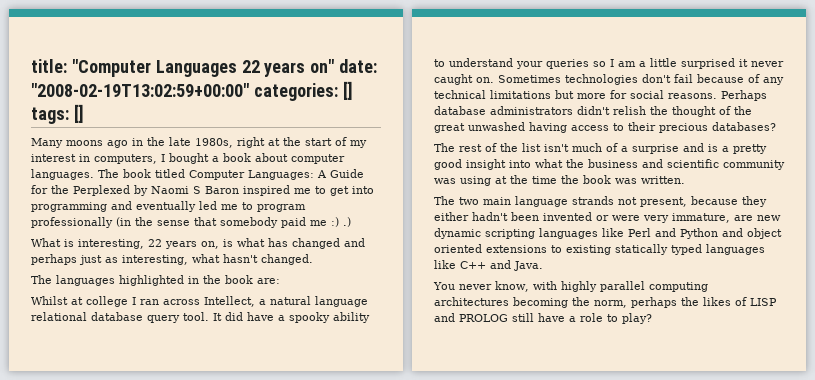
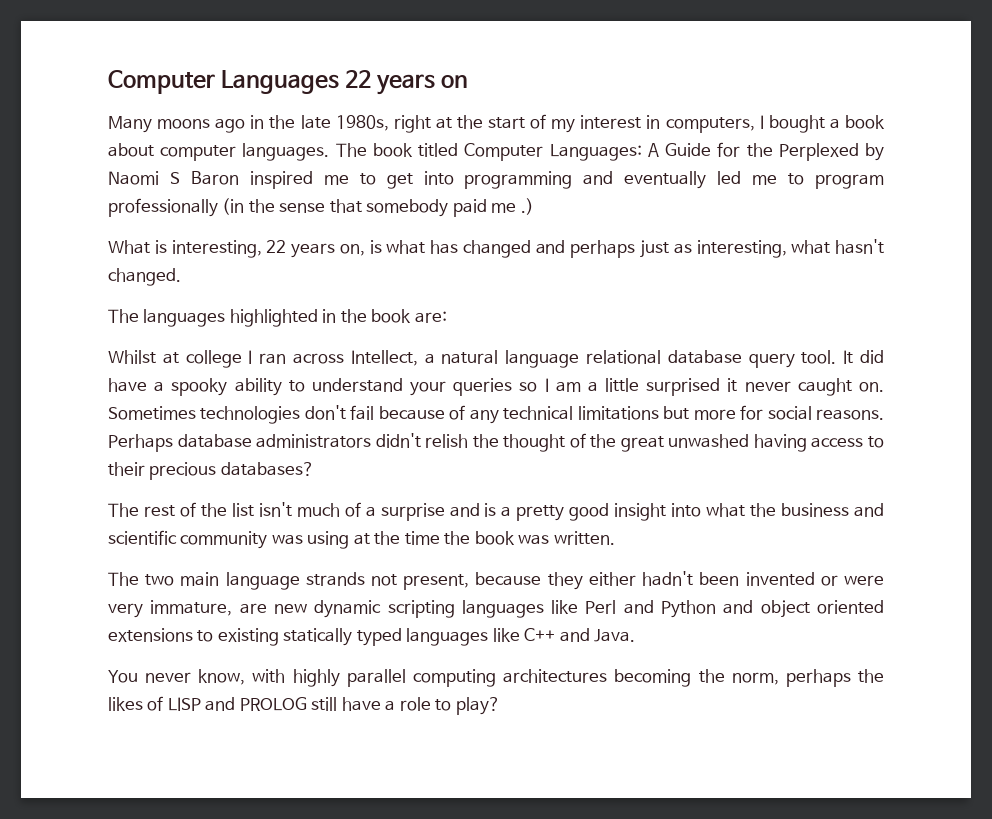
- title: "Computer Languages 22 years on" date: "2008-02-19T13:02:59+00:00" categories: [] tags: []
+ Computer Languages 22 years on
- The book titled Computer Languages: A Guide for the Perplexed by Naomi S Baron inspired me to get into programming and eventually led me to program professionally (in the sense that somebody paid me :) .)
+ The book titled Computer Languages: A Guide for the Perplexed by Naomi S Baron inspired me to get into programming and eventually led me to program professionally (in the sense that somebody paid me .)

